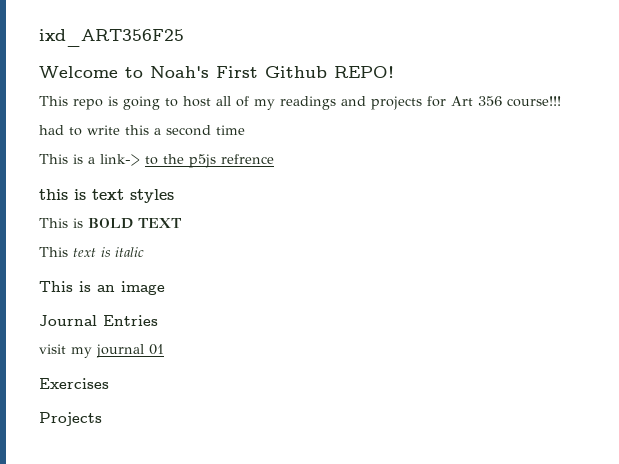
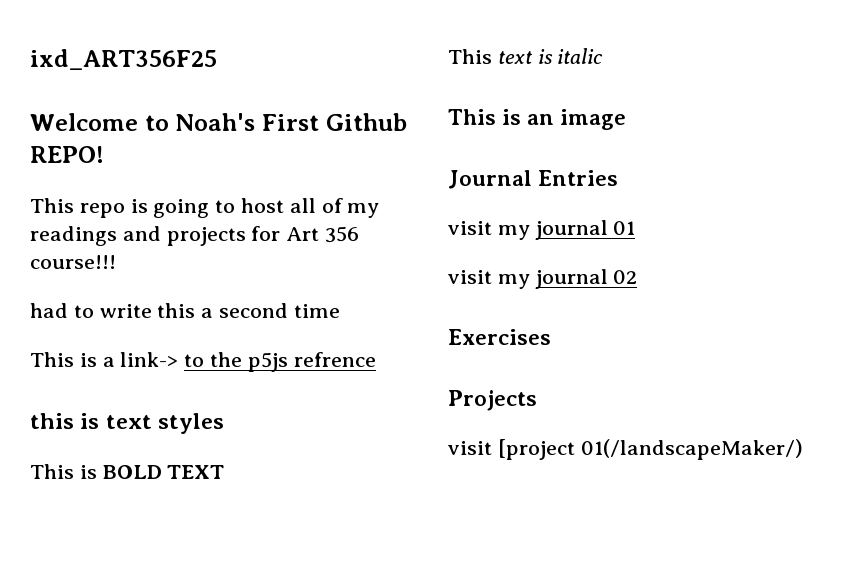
+ visit my journal 02
+ visit [project 01(/landscapeMaker/)

